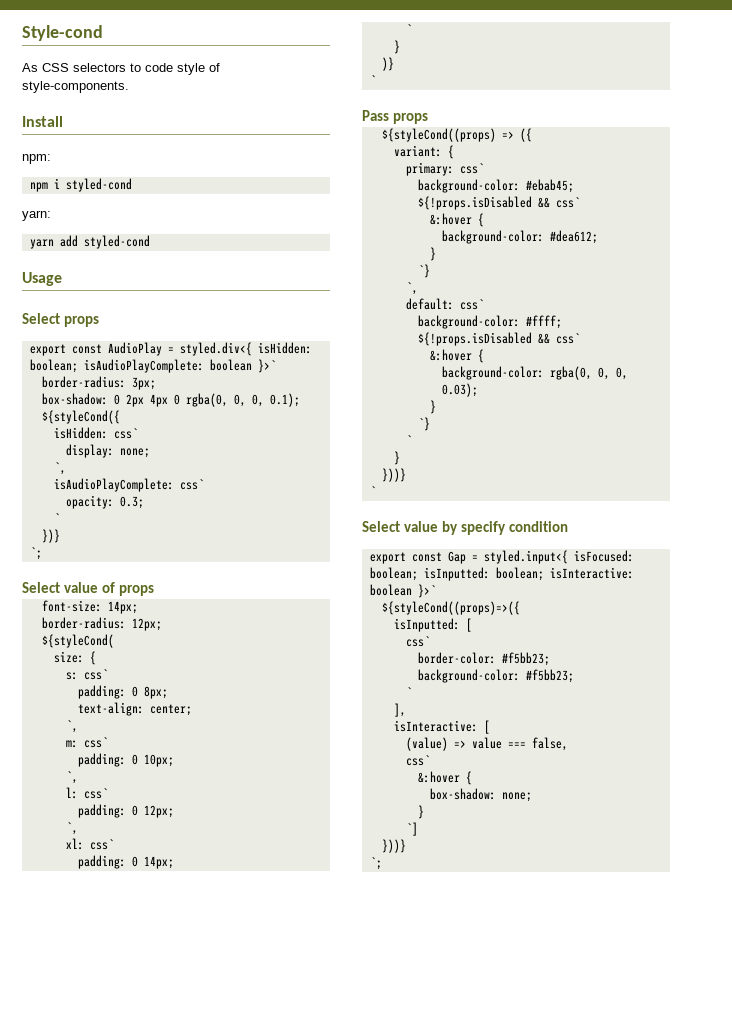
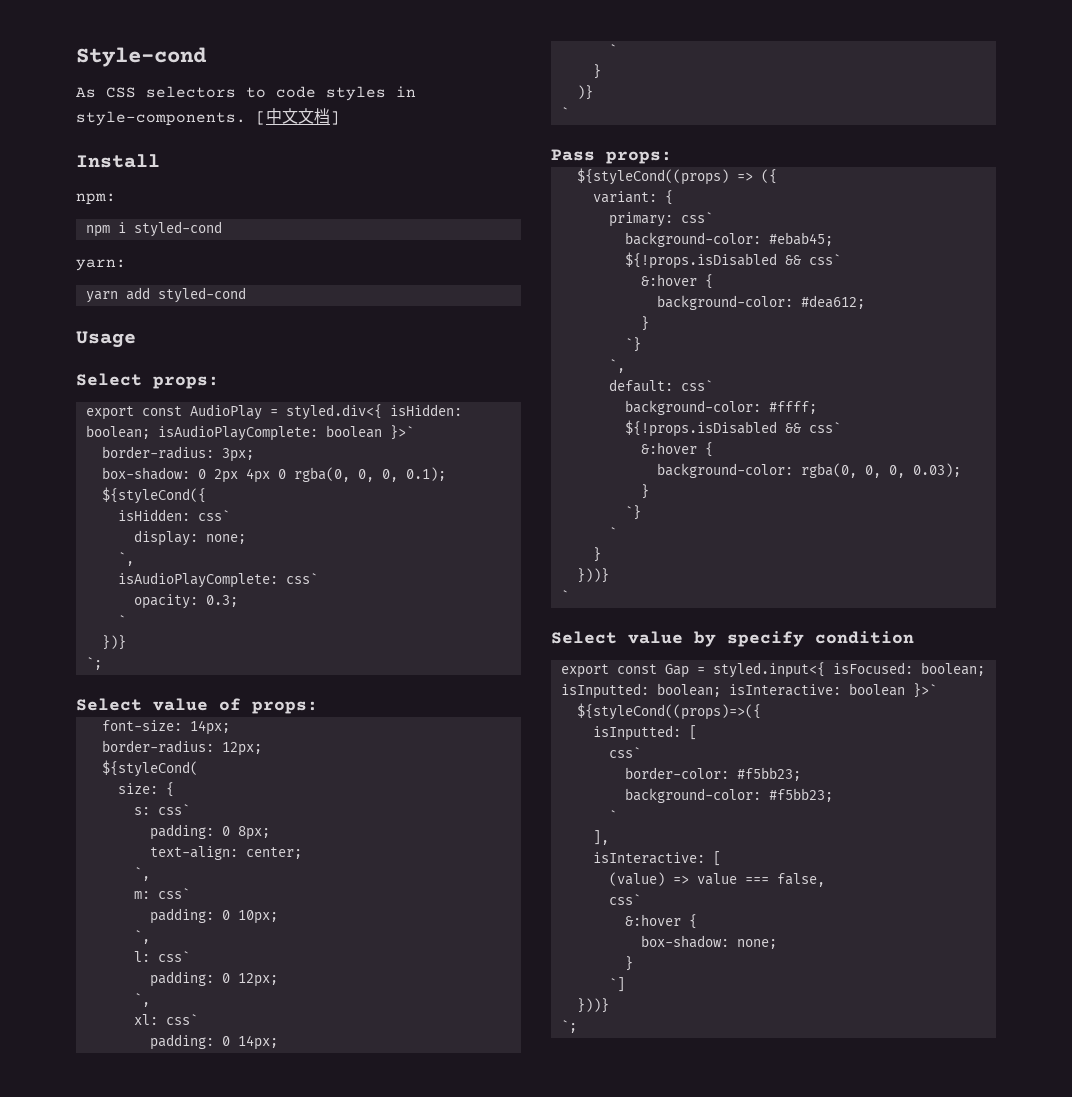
- As CSS selectors to code style of style-components.
+ As CSS selectors to code styles in style-components. [中文文档]
- Select props
+ Select props:
- Select value of props
+ Select value of props:
- Pass props
+ Pass props:

